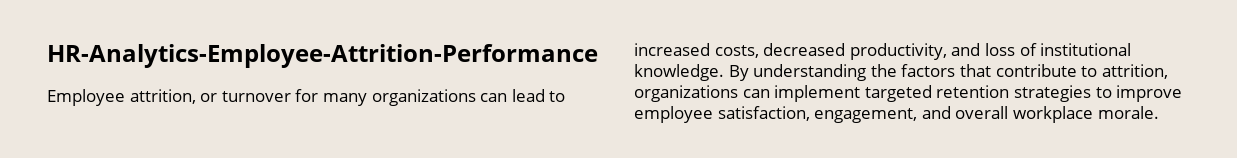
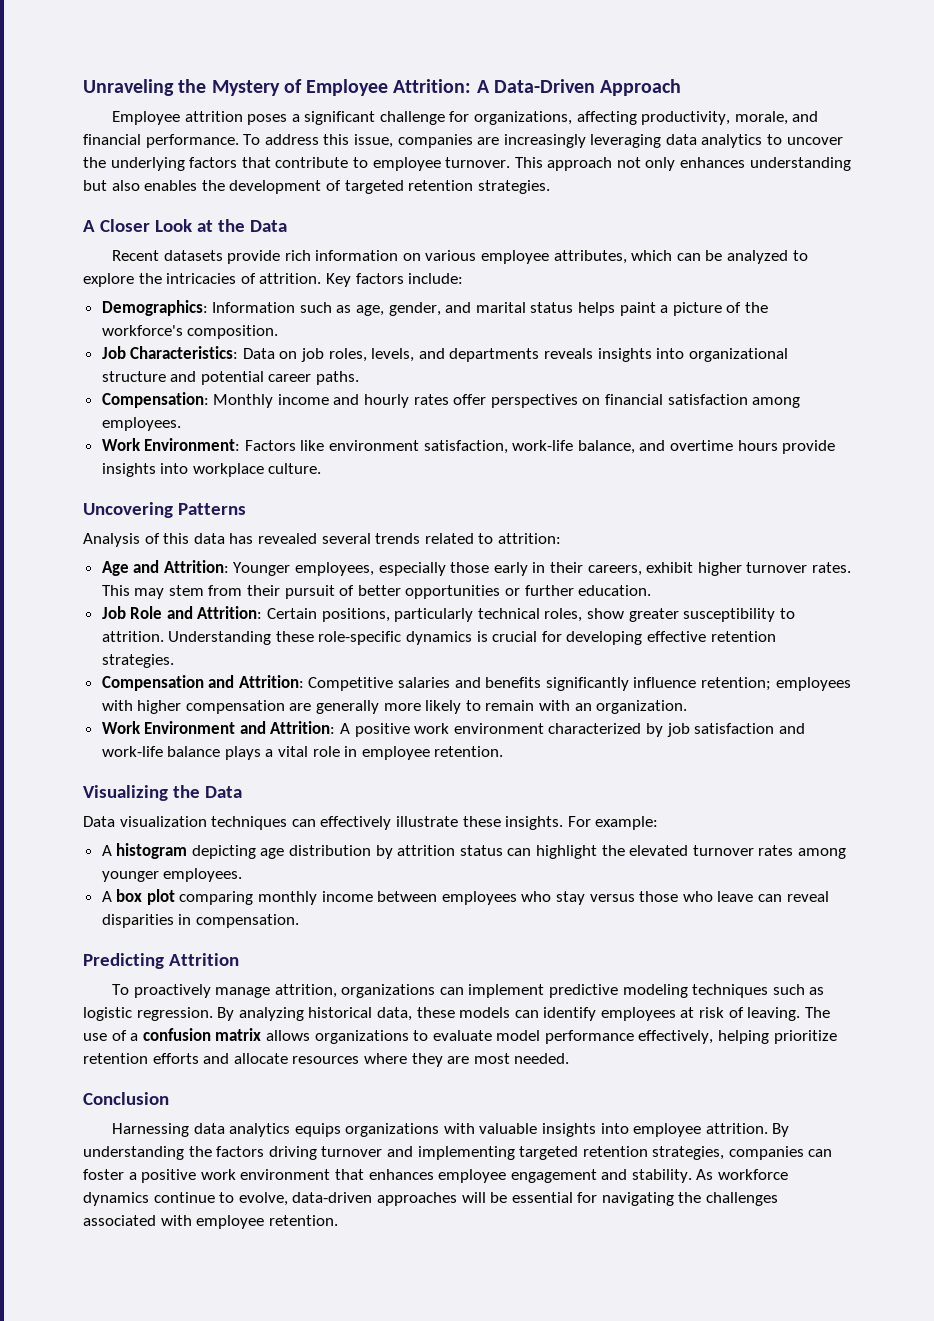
- HR-Analytics-Employee-Attrition-Performance
- Employee attrition, or turnover for many organizations can lead to increased costs, decreased productivity, and loss of institutional knowledge. By understanding the factors that contribute to attrition, organizations can implement targeted retention strategies to improve employee satisfaction, engagement, and overall workplace morale.
+ Unraveling the Mystery of Employee Attrition: A Data-Driven Approach
+ Employee attrition poses a significant challenge for organizations, affecting productivity, morale, and financial performance. To address this issue, companies are increasingly leveraging data analytics to uncover the underlying factors that contribute to employee turnover. This approach not only enhances understanding but also enables the development of targeted retention strategies.
+ A Closer Look at the Data
+ Recent datasets provide rich information on various employee attributes, which can be analyzed to explore the intricacies of attrition. Key factors include:
+ Demographics: Information such as age, gender, and marital status helps paint a picture of the workforce's composition.
+ Job Characteristics: Data on job roles, levels, and departments reveals insights into organizational structure and potential career paths.
+ Compensation: Monthly income and hourly rates offer perspectives on financial satisfaction among employees.
+ Work Environment: Factors like environment satisfaction, work-life balance, and overtime hours provide insights into workplace culture.
+ Uncovering Patterns
+ Analysis of this data has revealed several trends related to attrition:
+ Age and Attrition: Younger employees, especially those early in their careers, exhibit higher turnover rates. This may stem from their pursuit of better opportunities or further education.
+ Job Role and Attrition: Certain positions, particularly technical roles, show greater susceptibility to attrition. Understanding these role-specific dynamics is crucial for developing effective retention strategies.
+ Compensation and Attrition: Competitive salaries and benefits significantly influence retention; employees with higher compensation are generally more likely to remain with an organization.
+ Work Environment and Attrition: A positive work environment characterized by job satisfaction and work-life balance plays a vital role in employee retention.
+ Visualizing the Data
+ Data visualization techniques can effectively illustrate these insights. For example:
+ A histogram depicting age distribution by attrition status can highlight the elevated turnover rates among younger employees.
+ A box plot comparing monthly income between employees who stay versus those who leave can reveal disparities in compensation.
+ Predicting Attrition
+ To proactively manage attrition, organizations can implement predictive modeling techniques such as logistic regression. By analyzing historical data, these models can identify employees at risk of leaving. The use of a confusion matrix allows organizations to evaluate model performance effectively, helping prioritize retention efforts and allocate resources where they are most needed.
+ Conclusion
+ Harnessing data analytics equips organizations with valuable insights into employee attrition. By understanding the factors driving turnover and implementing targeted retention strategies, companies can foster a positive work environment that enhances employee engagement and stability. As workforce dynamics continue to evolve, data-driven approaches will be essential for navigating the challenges associated with employee retention.

